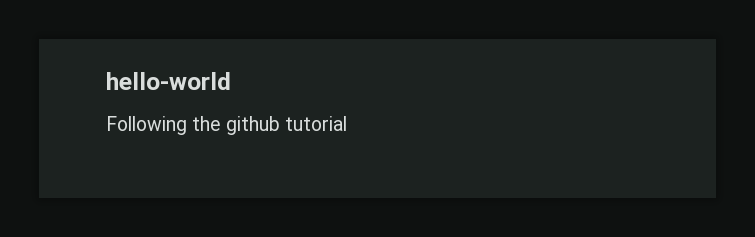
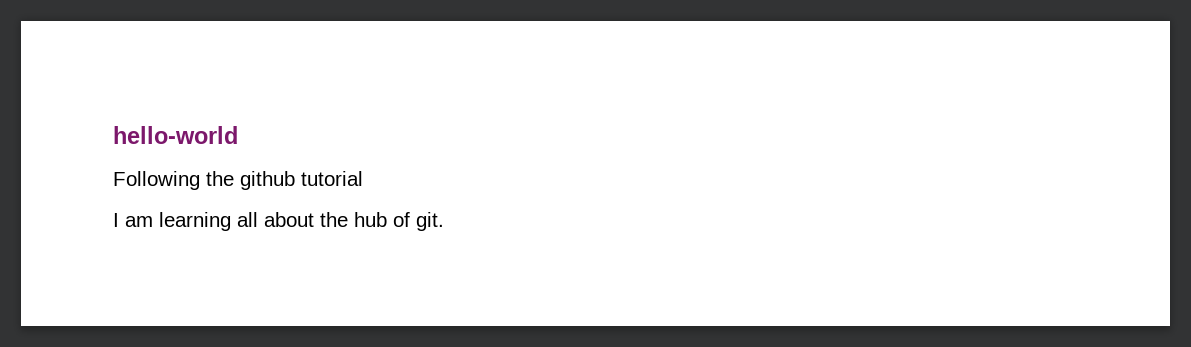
+ I am learning all about the hub of git.

